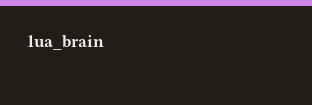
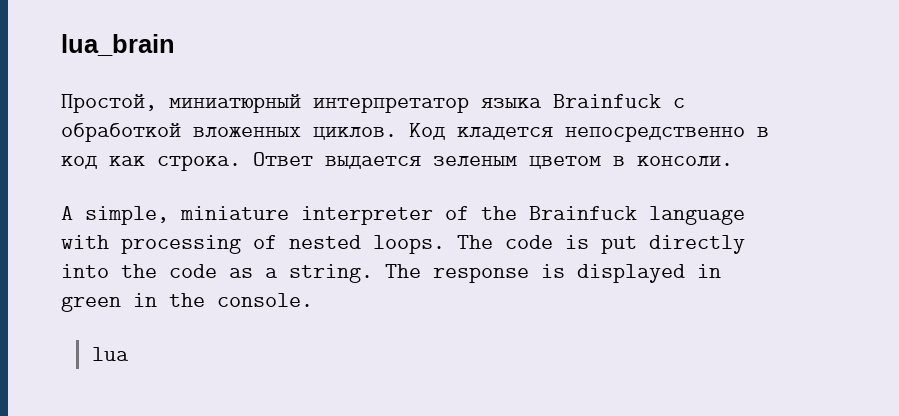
+ Простой, миниатюрный интерпретатор языка Brainfuck с обработкой вложенных циклов. Код кладется непосредственно в код как строка. Ответ выдается зеленым цветом в консоли.
+ A simple, miniature interpreter of the Brainfuck language with processing of nested loops. The code is put directly into the code as a string. The response is displayed in green in the console.
+ lua

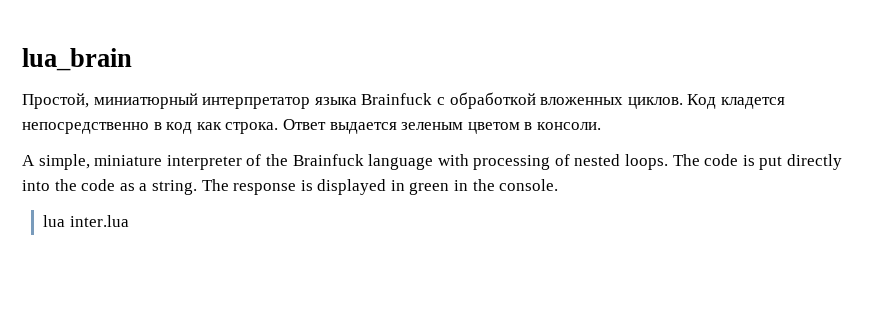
- lua
+ lua inter.lua

